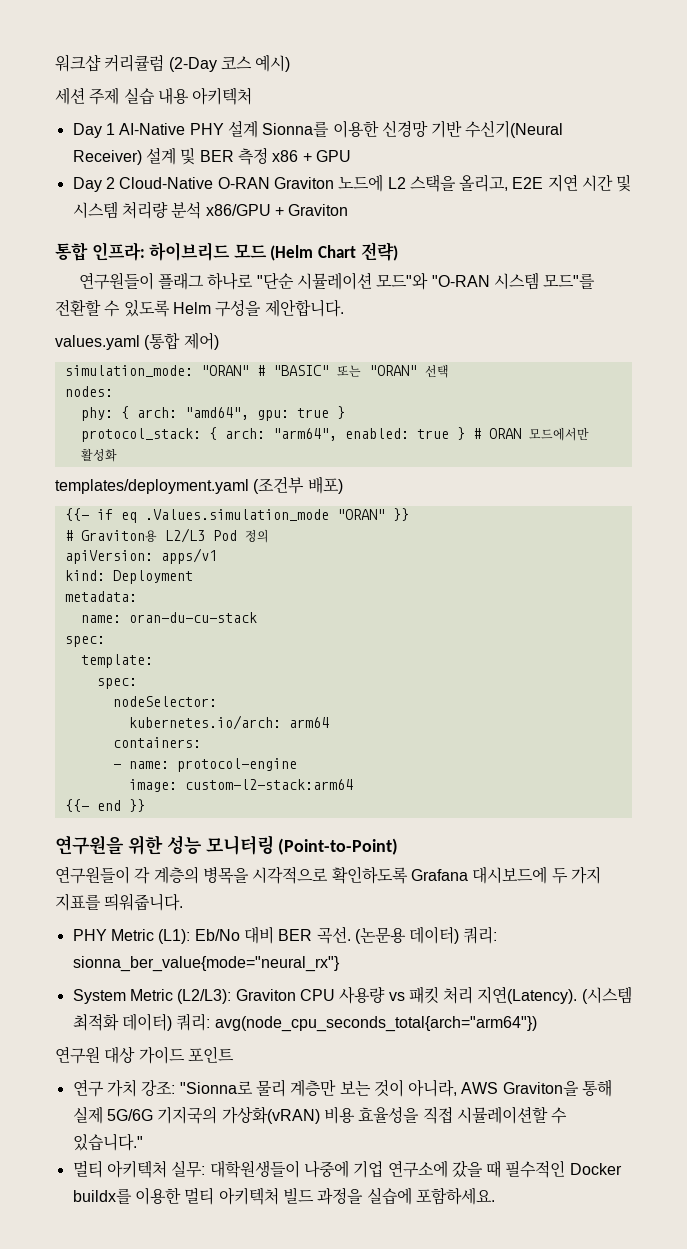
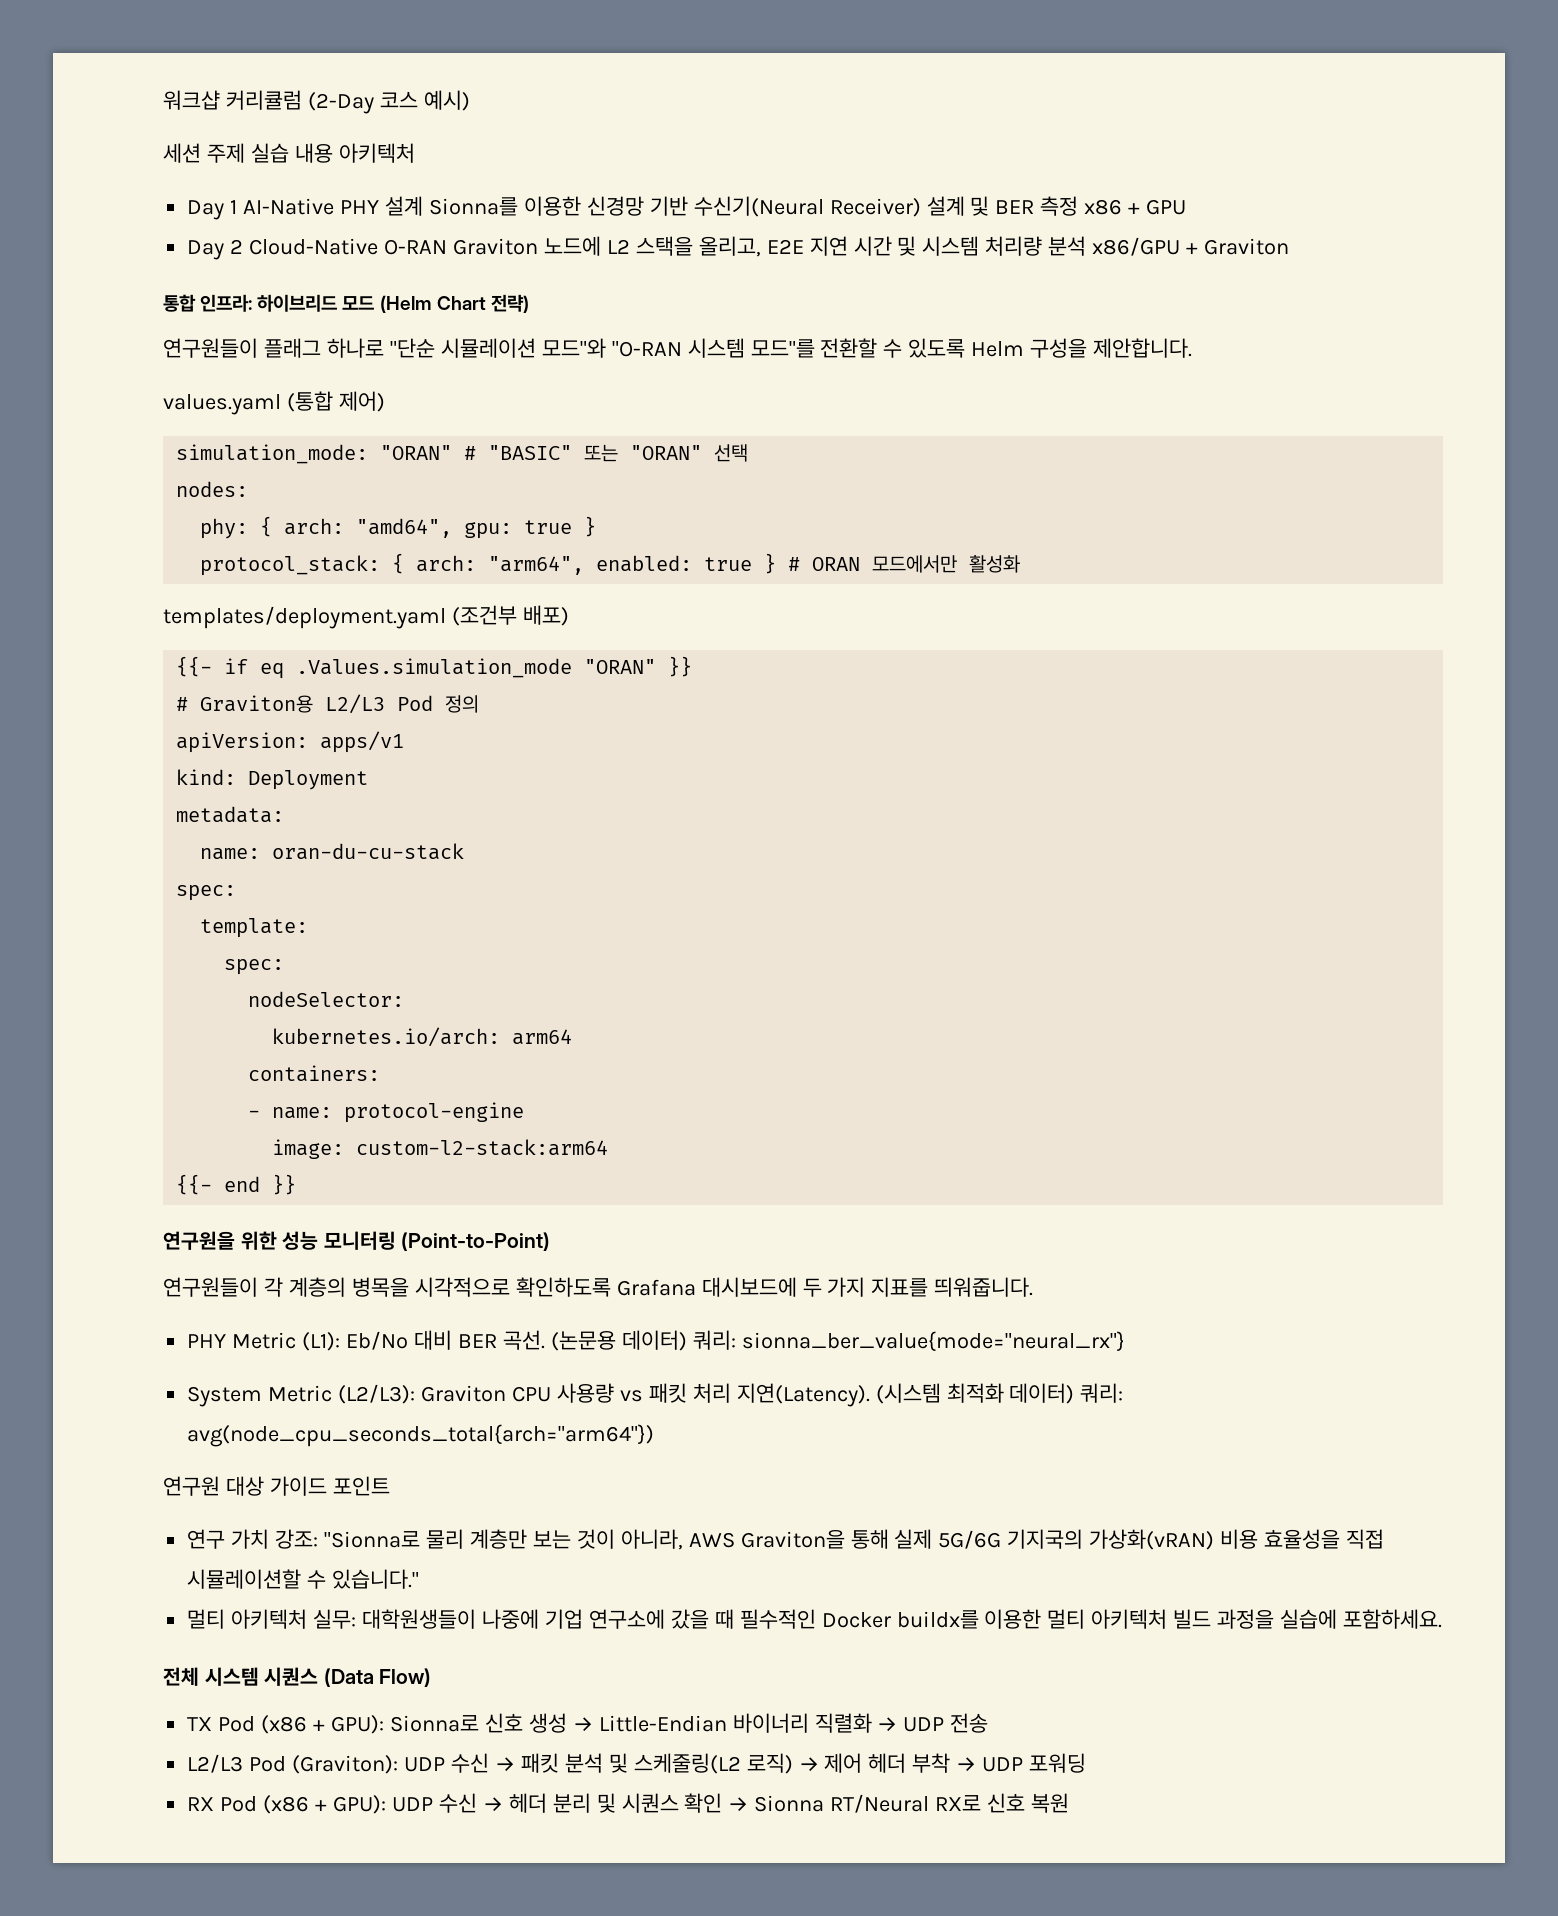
+ 전체 시스템 시퀀스 (Data Flow)
+ TX Pod (x86 + GPU): Sionna로 신호 생성 → Little-Endian 바이너리 직렬화 → UDP 전송
+ L2/L3 Pod (Graviton): UDP 수신 → 패킷 분석 및 스케줄링(L2 로직) → 제어 헤더 부착 → UDP 포워딩
+ RX Pod (x86 + GPU): UDP 수신 → 헤더 분리 및 시퀀스 확인 → Sionna RT/Neural RX로 신호 복원

